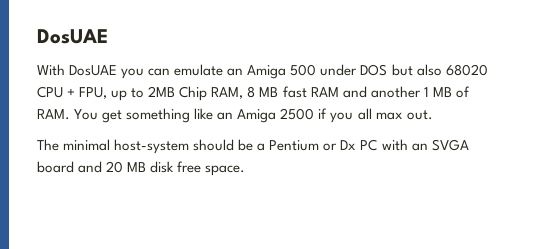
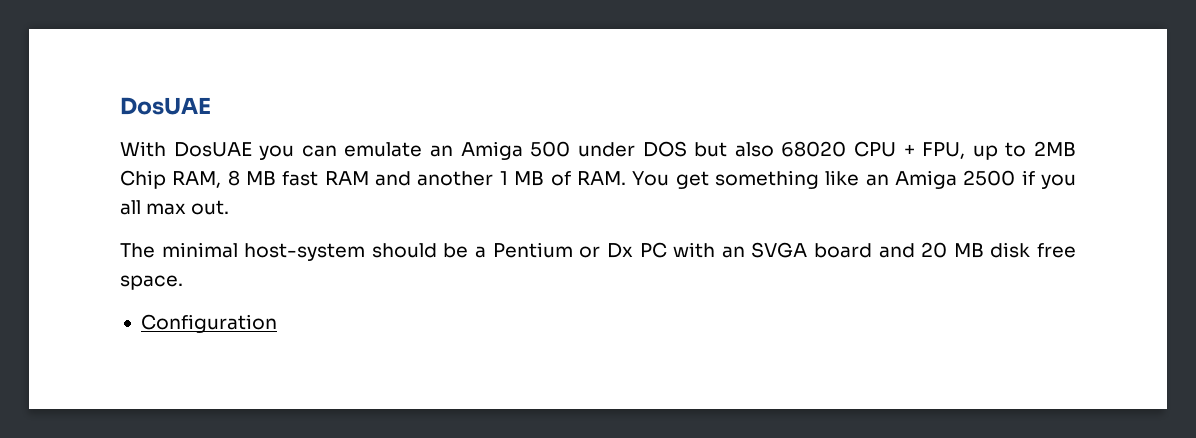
+ Configuration

